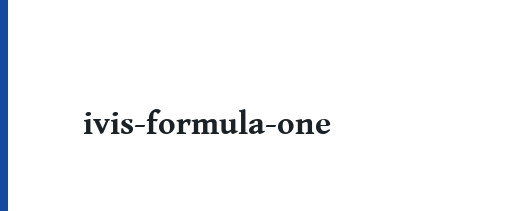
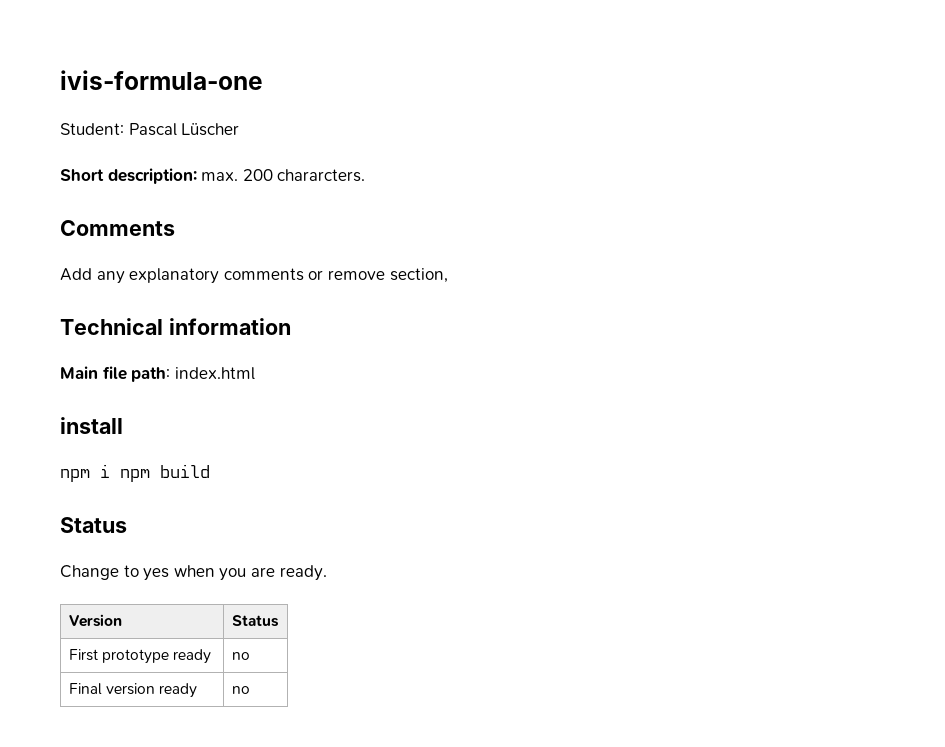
+ Student: Pascal Lüscher
+ Short description: max. 200 chararcters.
+ Comments
+ Add any explanatory comments or remove section,
+ Technical information
+ Main file path: index.html
+ install
+ npm i npm build
+ Status
+ Change to yes when you are ready.
+ Version | Status
+ First prototype ready | no
+ Final version ready | no

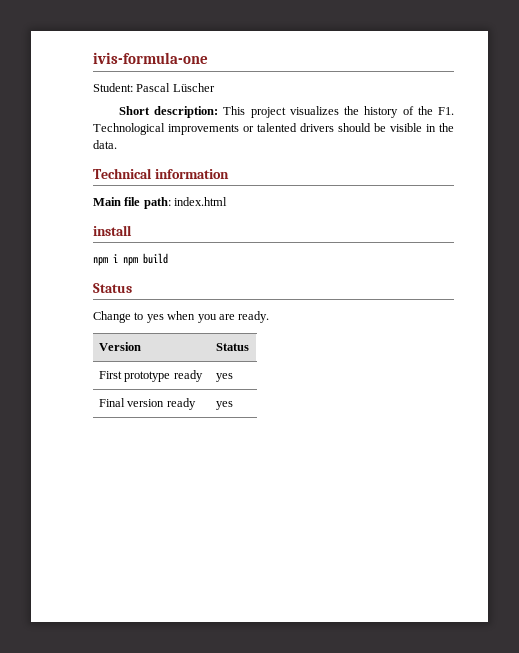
- Short description: max. 200 chararcters.
- Comments
- Add any explanatory comments or remove section,
+ Short description: This project visualizes the history of the F1. Technological improvements or talented drivers should be visible in the data.
- First prototype ready | no
+ First prototype ready | yes
- Final version ready | no
+ Final version ready | yes

